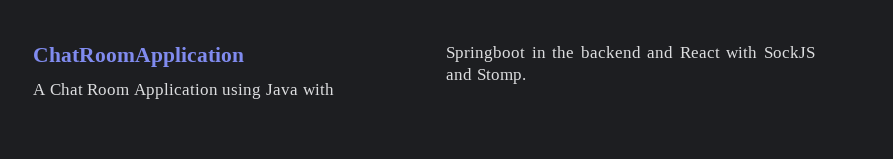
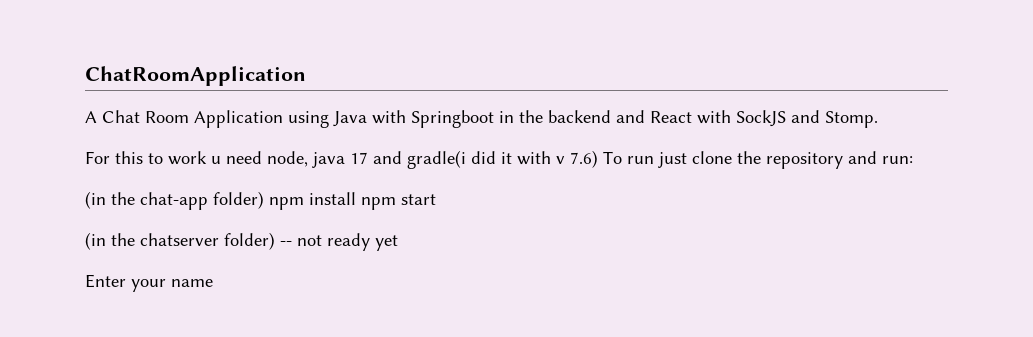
+ For this to work u need node, java 17 and gradle(i did it with v 7.6) To run just clone the repository and run:
+ (in the chat-app folder) npm install npm start
+ (in the chatserver folder) -- not ready yet
+ Enter your name

